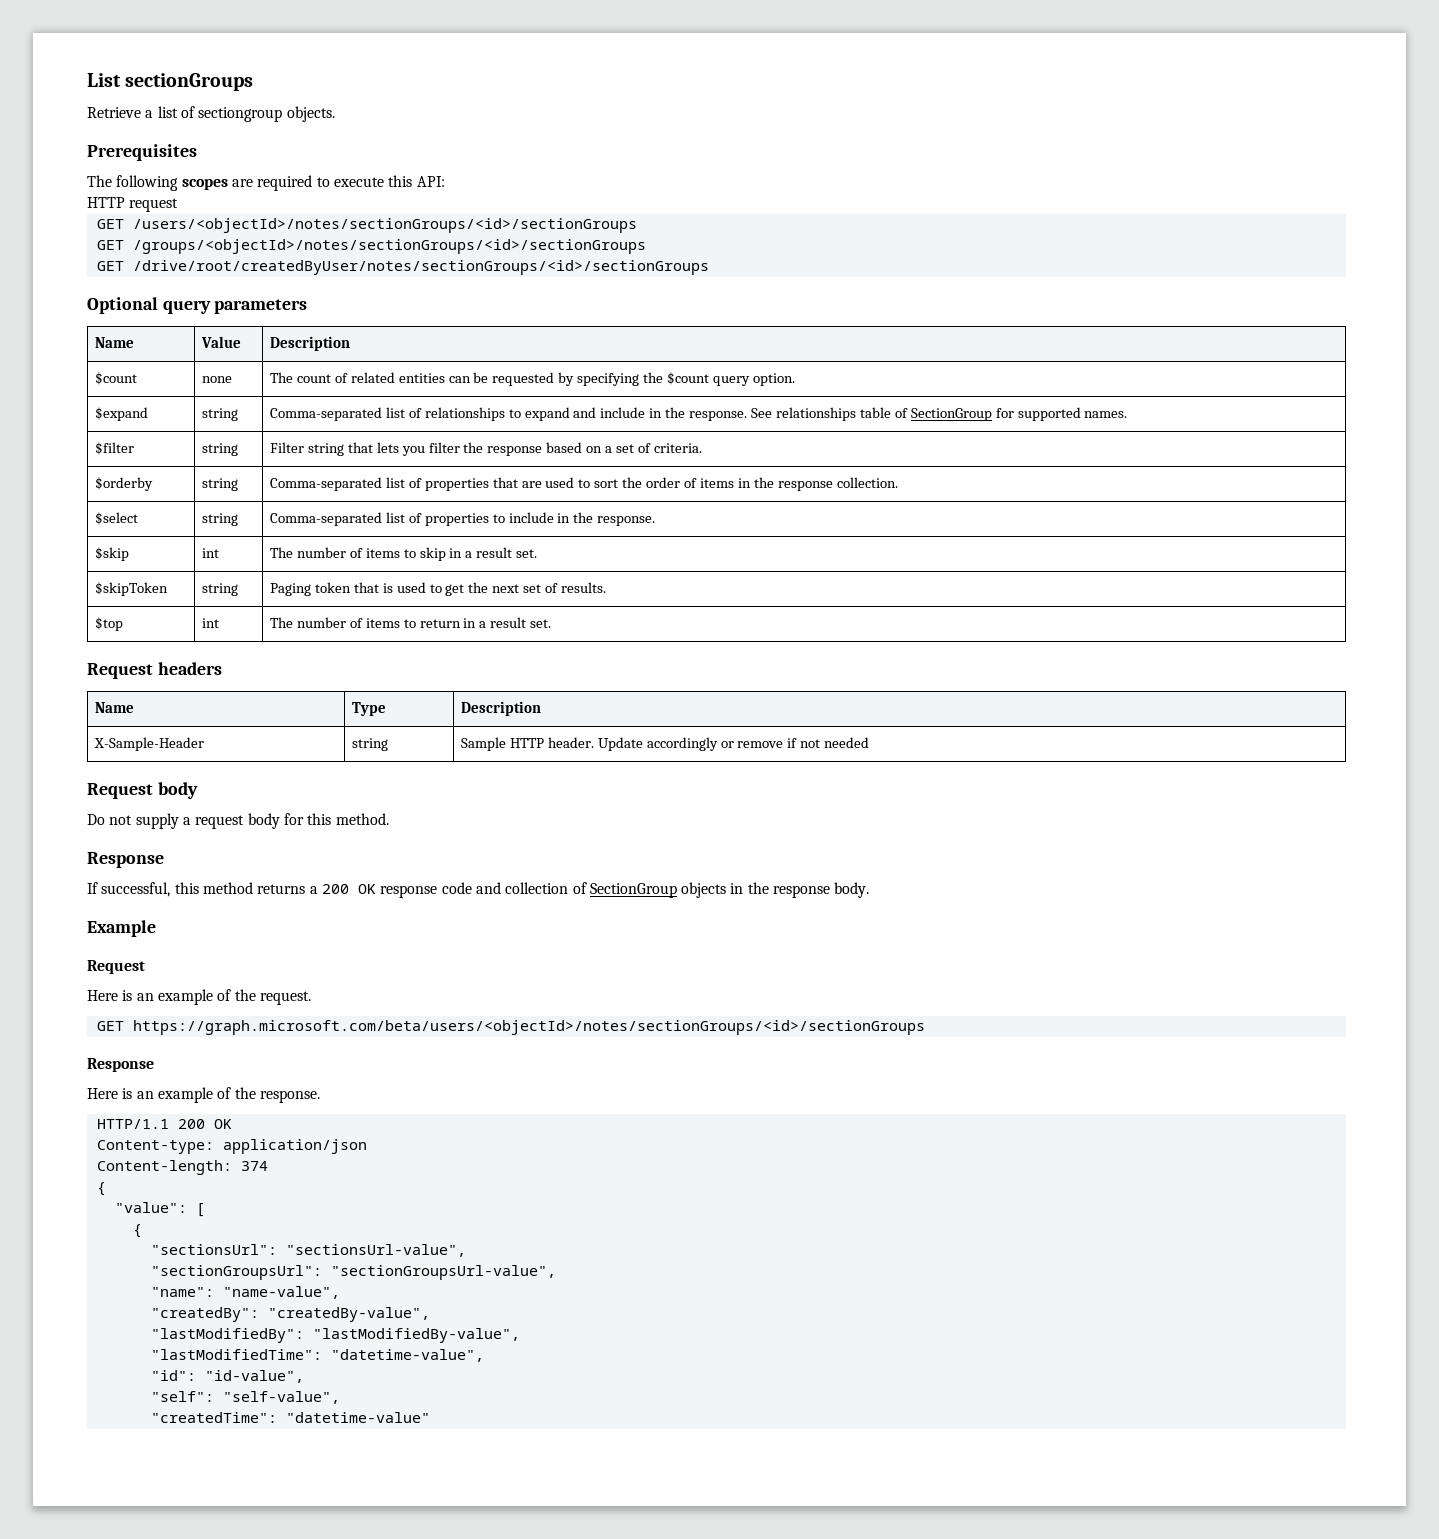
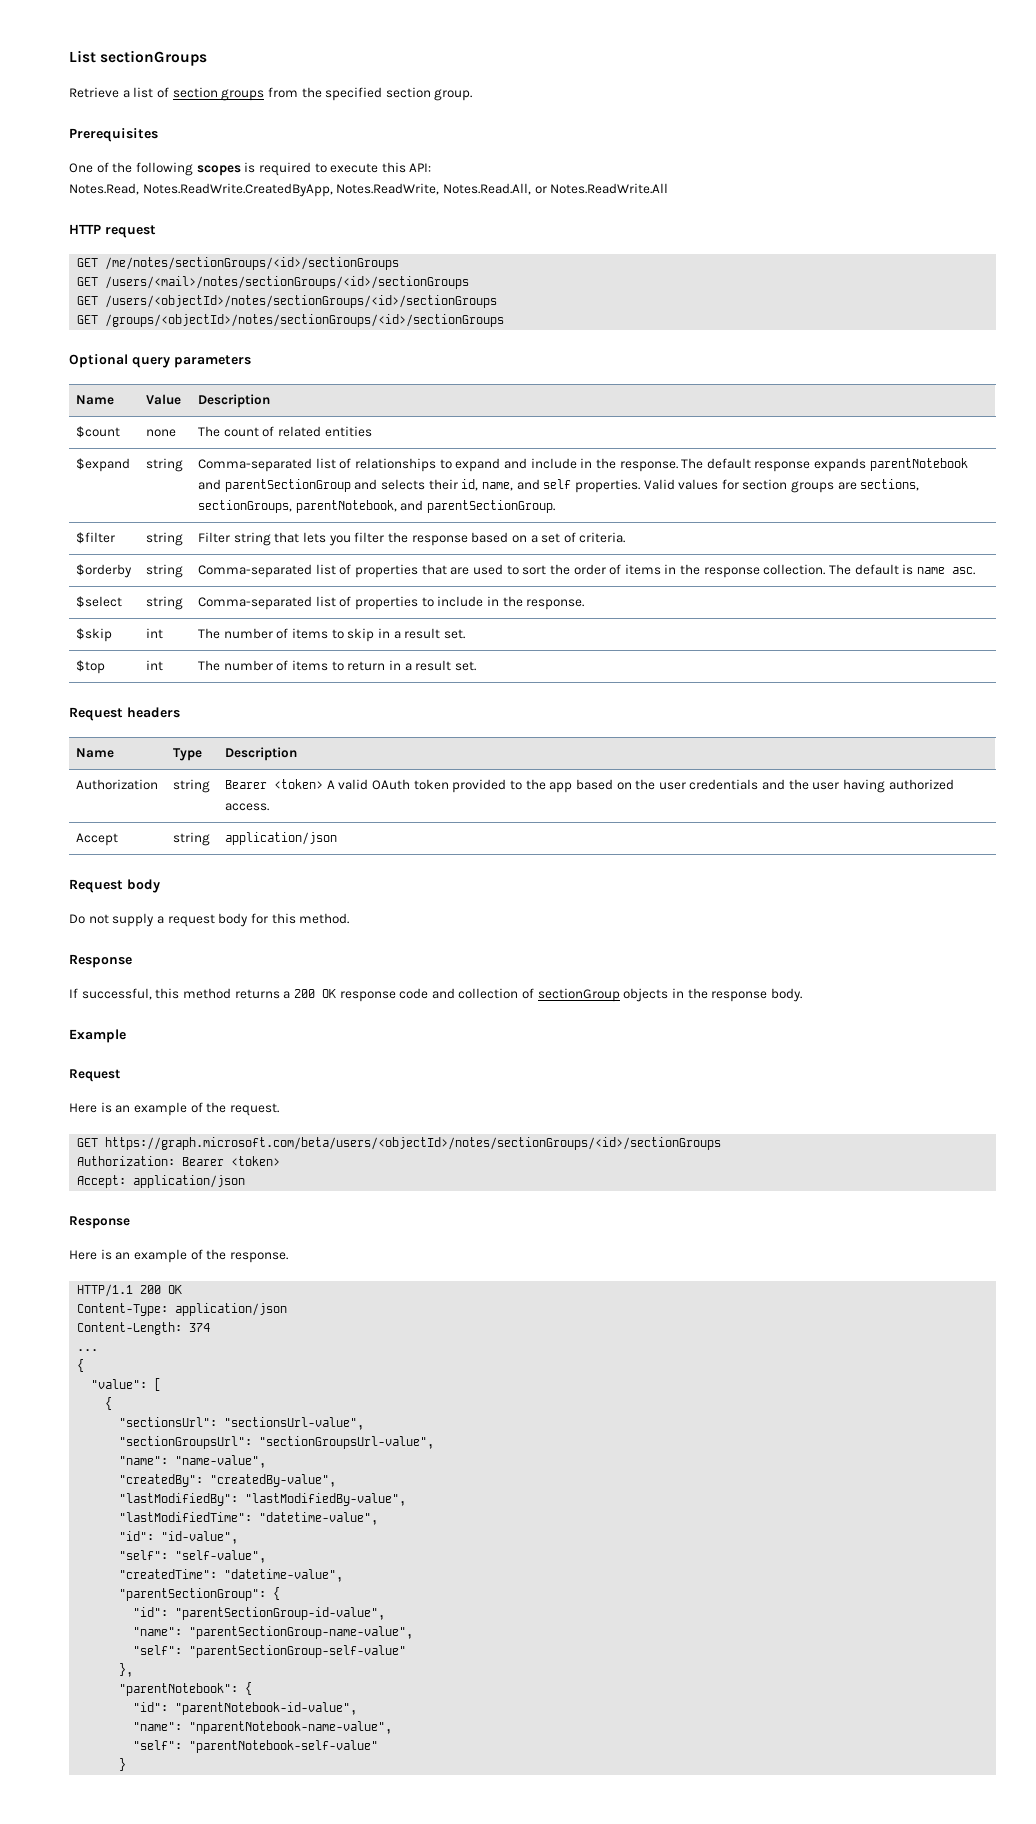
- Retrieve a list of sectiongroup objects.
+ Retrieve a list of section groups from the specified section group.
  Prerequisites
- The following scopes are required to execute this API:
+ One of the following scopes is required to execute this API:
+ Notes.Read, Notes.ReadWrite.CreatedByApp, Notes.ReadWrite, Notes.Read.All, or Notes.ReadWrite.All
  HTTP request
+ GET /me/notes/sectionGroups/<id>/sectionGroups
+ GET /users/<mail>/notes/sectionGroups/<id>/sectionGroups
- GET /drive/root/createdByUser/notes/sectionGroups/<id>/sectionGroups
- $count | none | The count of related entities can be requested by specifying the $count query option.
+ $count | none | The count of related entities
- $expand | string | Comma-separated list of relationships to expand and include in the response. See relationships table of SectionGroup for supported names.
+ $expand | string | Comma-separated list of relationships to expand and include in the response. The default response expands parentNotebook and parentSectionGroup and selects their id, name, and self properties. Valid values for section groups are sections, sectionGroups, parentNotebook, and parentSectionGroup.
- $orderby | string | Comma-separated list of properties that are used to sort the order of items in the response collection.
+ $orderby | string | Comma-separated list of properties that are used to sort the order of items in the response collection. The default is name asc.
- $skipToken | string | Paging token that is used to get the next set of results.
- X-Sample-Header | string | Sample HTTP header. Update accordingly or remove if not needed
+ Authorization | string | Bearer <token> A valid OAuth token provided to the app based on the user credentials and the user having authorized access.
+ Accept | string | application/json
- If successful, this method returns a 200 OK response code and collection of SectionGroup objects in the response body.
+ If successful, this method returns a 200 OK response code and collection of sectionGroup objects in the response body.
+ Authorization: Bearer <token>
+ Accept: application/json
- Content-type: application/json
- Content-length: 374
+ Content-Type: application/json
+ Content-Length: 374
+ ...
- "createdTime": "datetime-value"
+ "createdTime": "datetime-value",
+ "parentSectionGroup": {
+ "id": "parentSectionGroup-id-value",
+ "name": "parentSectionGroup-name-value",
+ "self": "parentSectionGroup-self-value"
+ },
+ "parentNotebook": {
+ "id": "parentNotebook-id-value",
+ "name": "nparentNotebook-name-value",
+ "self": "parentNotebook-self-value"
+ }

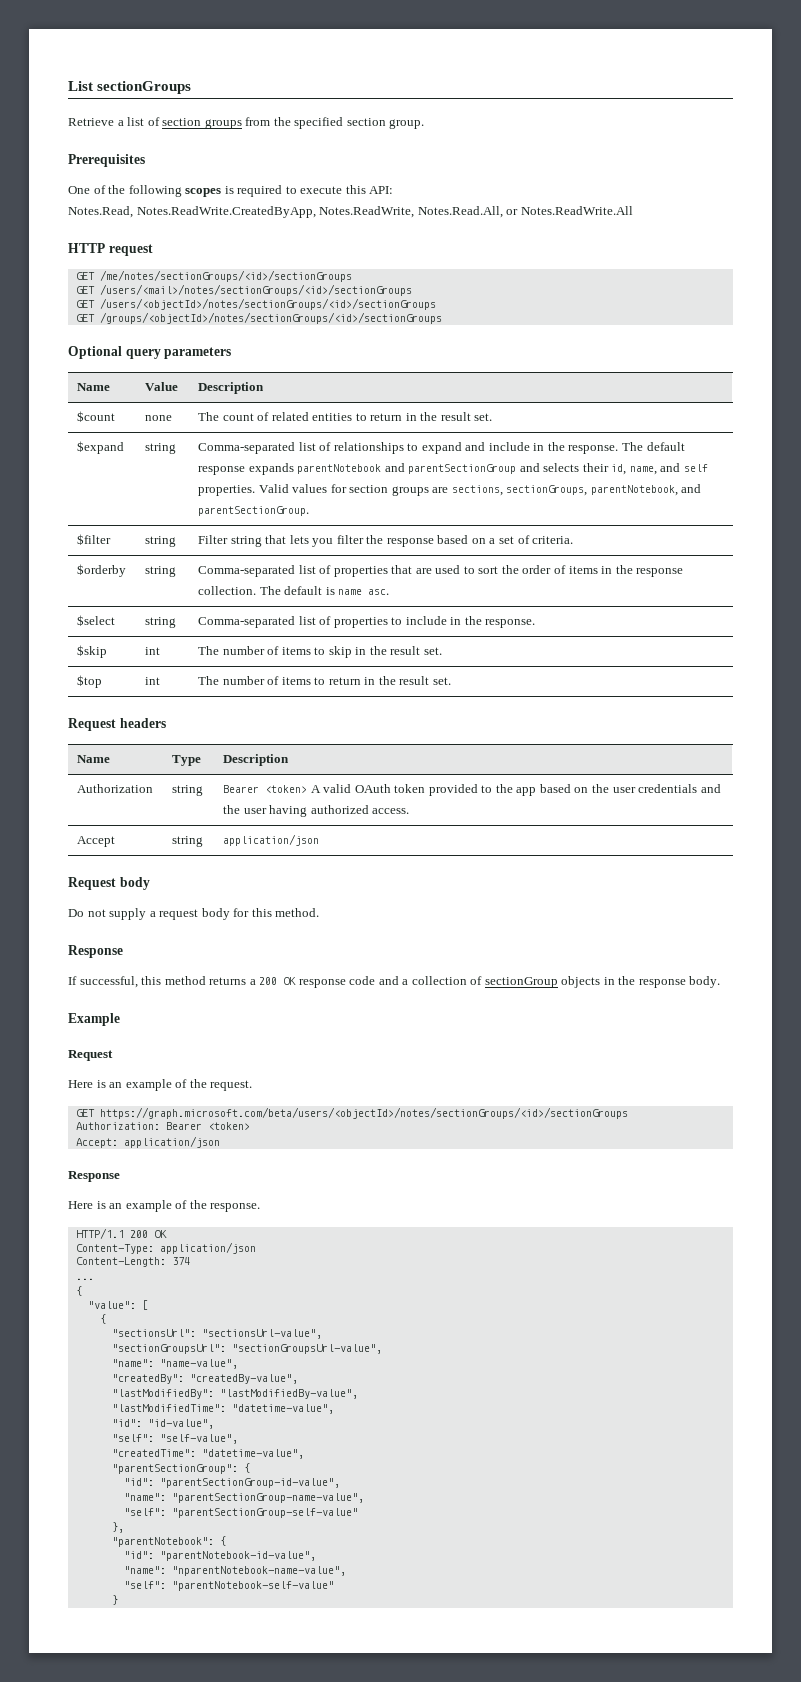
- $count | none | The count of related entities
+ $count | none | The count of related entities to return in the result set.
- $skip | int | The number of items to skip in a result set.
+ $skip | int | The number of items to skip in the result set.
- $top | int | The number of items to return in a result set.
+ $top | int | The number of items to return in the result set.
- If successful, this method returns a 200 OK response code and collection of sectionGroup objects in the response body.
+ If successful, this method returns a 200 OK response code and a collection of sectionGroup objects in the response body.

